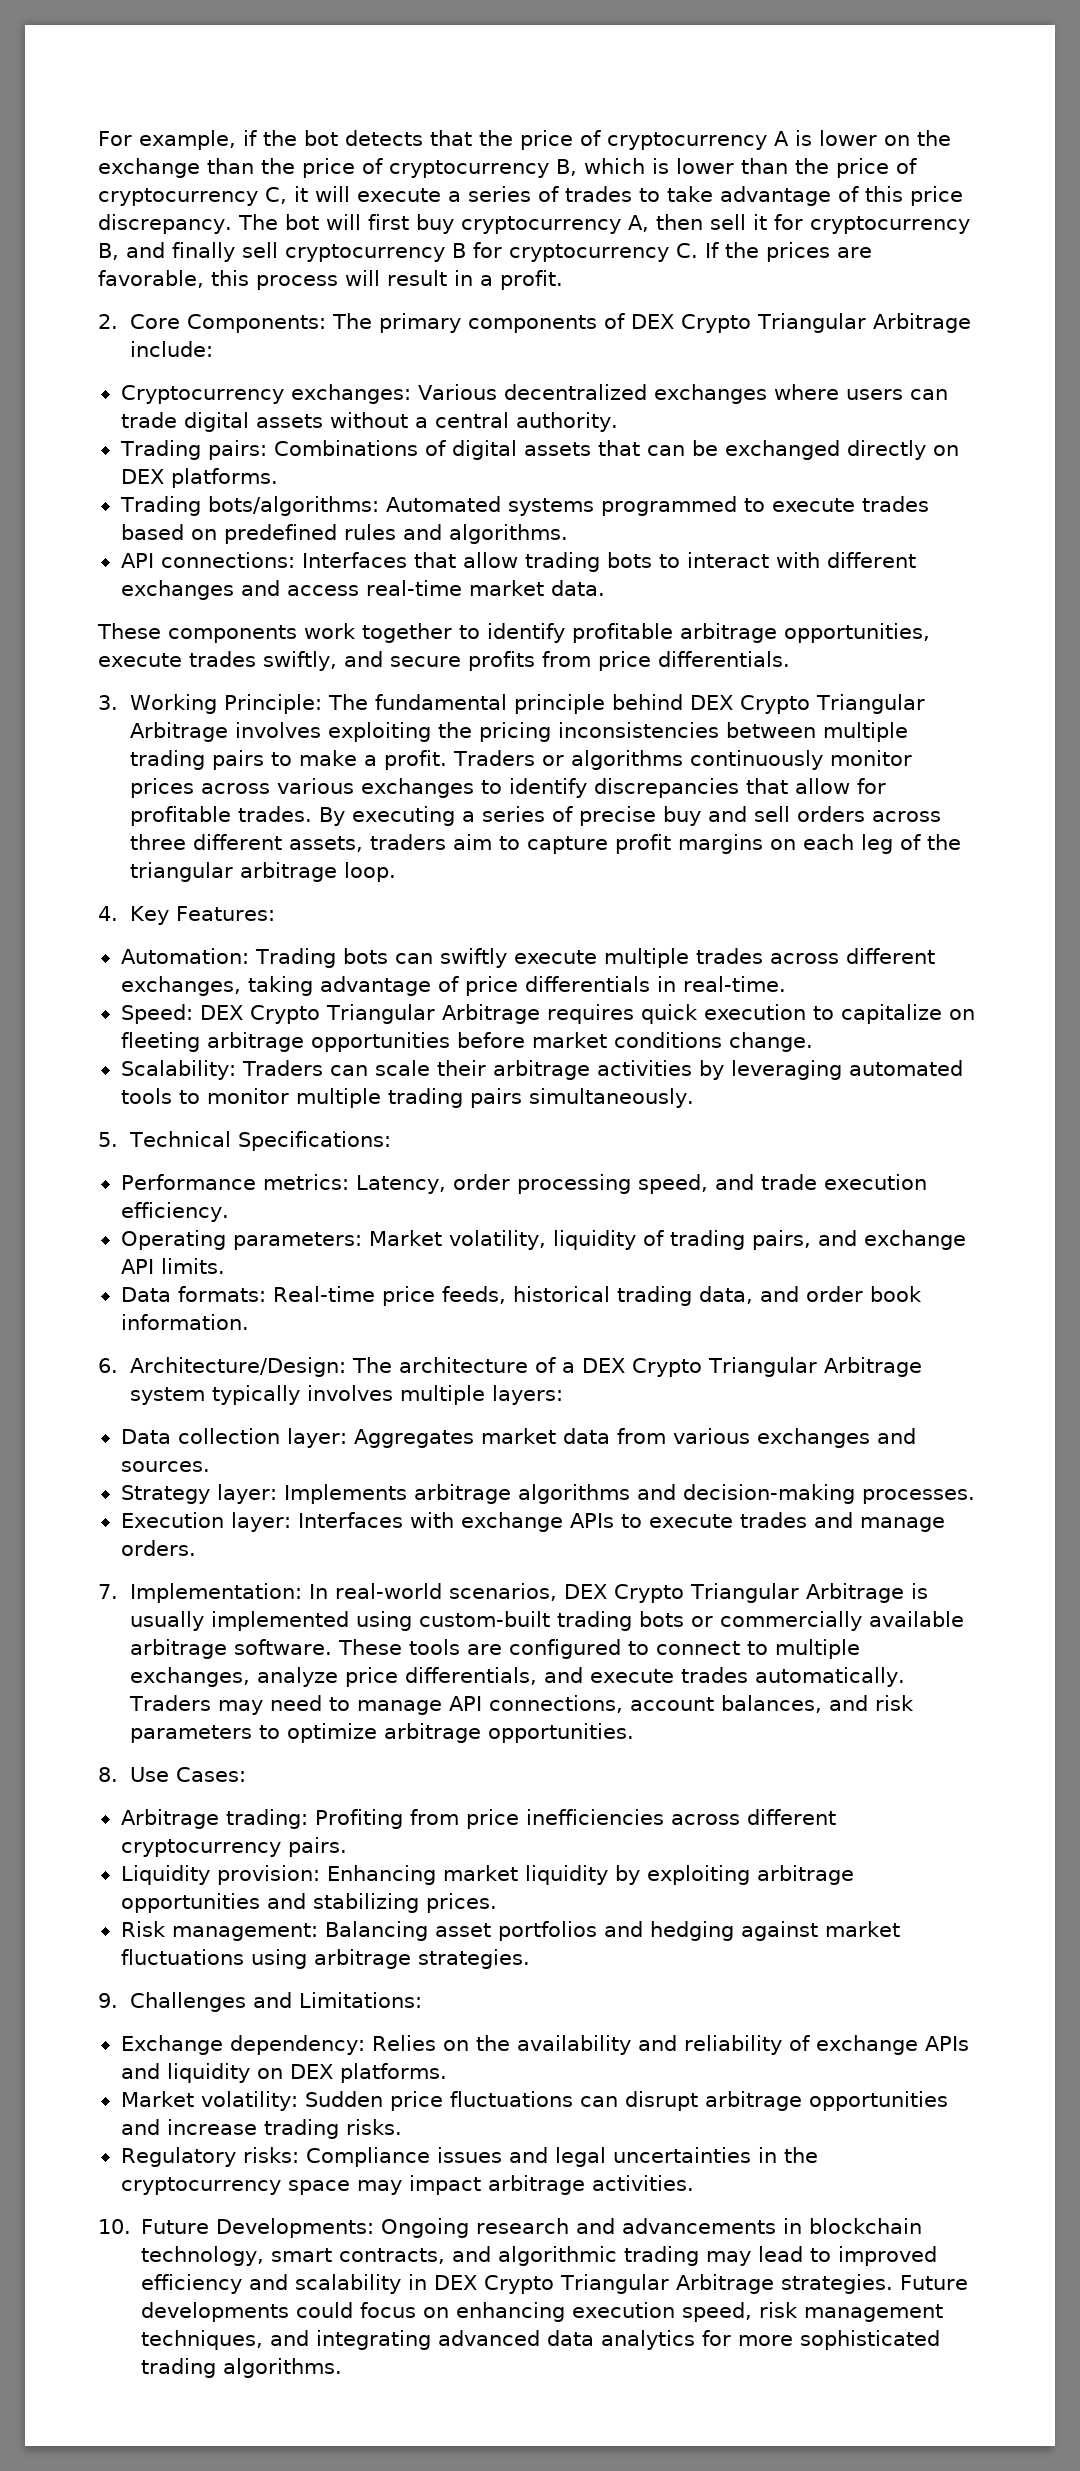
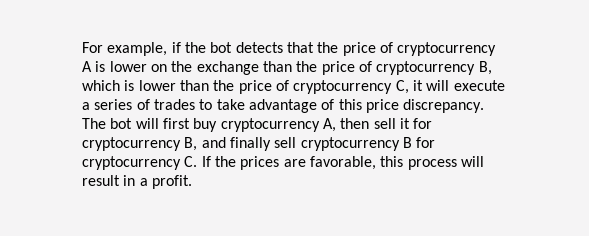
- 2. Core Components: The primary components of DEX Crypto Triangular Arbitrage include:
- Cryptocurrency exchanges: Various decentralized exchanges where users can trade digital assets without a central authority.
- Trading pairs: Combinations of digital assets that can be exchanged directly on DEX platforms.
- Trading bots/algorithms: Automated systems programmed to execute trades based on predefined rules and algorithms.
- API connections: Interfaces that allow trading bots to interact with different exchanges and access real-time market data.
- These components work together to identify profitable arbitrage opportunities, execute trades swiftly, and secure profits from price differentials.
- 3. Working Principle: The fundamental principle behind DEX Crypto Triangular Arbitrage involves exploiting the pricing inconsistencies between multiple trading pairs to make a profit. Traders or algorithms continuously monitor prices across various exchanges to identify discrepancies that allow for profitable trades. By executing a series of precise buy and sell orders across three different assets, traders aim to capture profit margins on each leg of the triangular arbitrage loop.
- 4. Key Features:
- Automation: Trading bots can swiftly execute multiple trades across different exchanges, taking advantage of price differentials in real-time.
- Speed: DEX Crypto Triangular Arbitrage requires quick execution to capitalize on fleeting arbitrage opportunities before market conditions change.
- Scalability: Traders can scale their arbitrage activities by leveraging automated tools to monitor multiple trading pairs simultaneously.
- 5. Technical Specifications:
- Performance metrics: Latency, order processing speed, and trade execution efficiency.
- Operating parameters: Market volatility, liquidity of trading pairs, and exchange API limits.
- Data formats: Real-time price feeds, historical trading data, and order book information.
- 6. Architecture/Design: The architecture of a DEX Crypto Triangular Arbitrage system typically involves multiple layers:
- Data collection layer: Aggregates market data from various exchanges and sources.
- Strategy layer: Implements arbitrage algorithms and decision-making processes.
- Execution layer: Interfaces with exchange APIs to execute trades and manage orders.
- 7. Implementation: In real-world scenarios, DEX Crypto Triangular Arbitrage is usually implemented using custom-built trading bots or commercially available arbitrage software. These tools are configured to connect to multiple exchanges, analyze price differentials, and execute trades automatically. Traders may need to manage API connections, account balances, and risk parameters to optimize arbitrage opportunities.
- 8. Use Cases:
- Arbitrage trading: Profiting from price inefficiencies across different cryptocurrency pairs.
- Liquidity provision: Enhancing market liquidity by exploiting arbitrage opportunities and stabilizing prices.
- Risk management: Balancing asset portfolios and hedging against market fluctuations using arbitrage strategies.
- 9. Challenges and Limitations:
- Exchange dependency: Relies on the availability and reliability of exchange APIs and liquidity on DEX platforms.
- Market volatility: Sudden price fluctuations can disrupt arbitrage opportunities and increase trading risks.
- Regulatory risks: Compliance issues and legal uncertainties in the cryptocurrency space may impact arbitrage activities.
- 10. Future Developments: Ongoing research and advancements in blockchain technology, smart contracts, and algorithmic trading may lead to improved efficiency and scalability in DEX Crypto Triangular Arbitrage strategies. Future developments could focus on enhancing execution speed, risk management techniques, and integrating advanced data analytics for more sophisticated trading algorithms.

